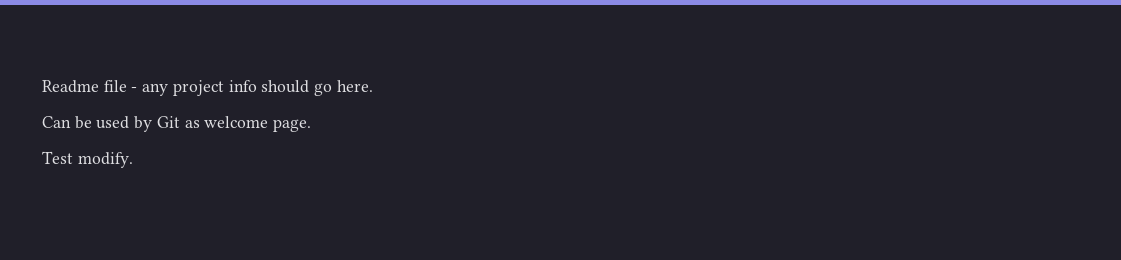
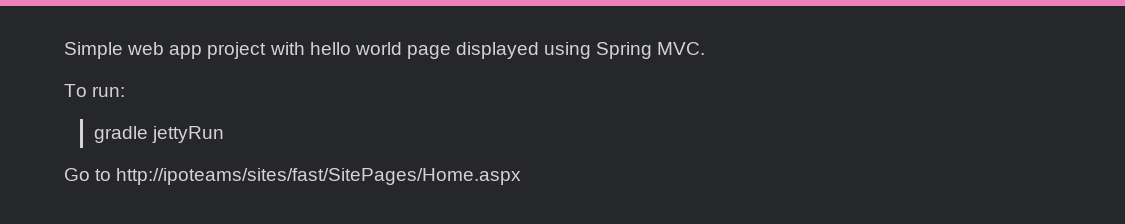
- Readme file - any project info should go here.
- Can be used by Git as welcome page.
- Test modify.
+ Simple web app project with hello world page displayed using Spring MVC.
+ To run:
+ gradle jettyRun
+ Go to http://ipoteams/sites/fast/SitePages/Home.aspx

